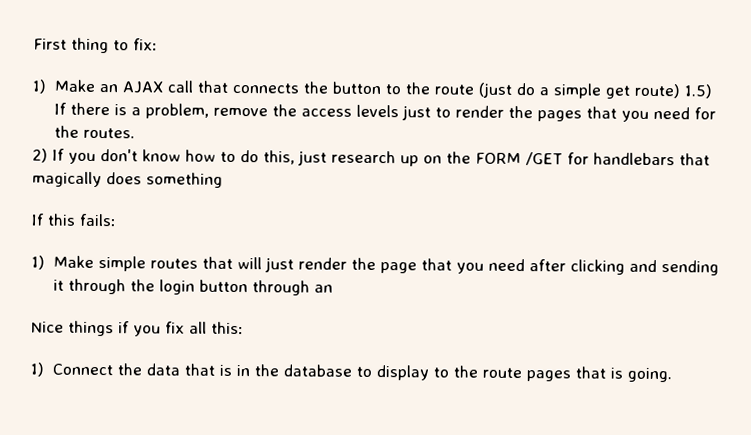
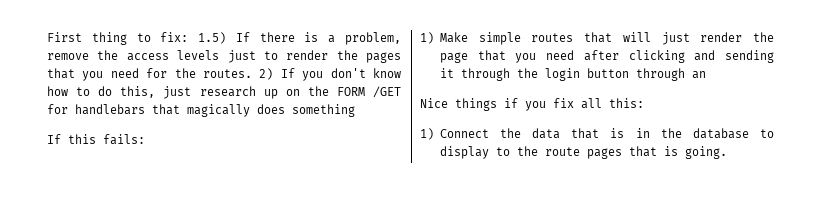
- First thing to fix:
- 1) Make an AJAX call that connects the button to the route (just do a simple get route) 1.5) If there is a problem, remove the access levels just to render the pages that you need for the routes.
- 2) If you don't know how to do this, just research up on the FORM /GET for handlebars that magically does something
+ First thing to fix: 1.5) If there is a problem, remove the access levels just to render the pages that you need for the routes. 2) If you don't know how to do this, just research up on the FORM /GET for handlebars that magically does something

